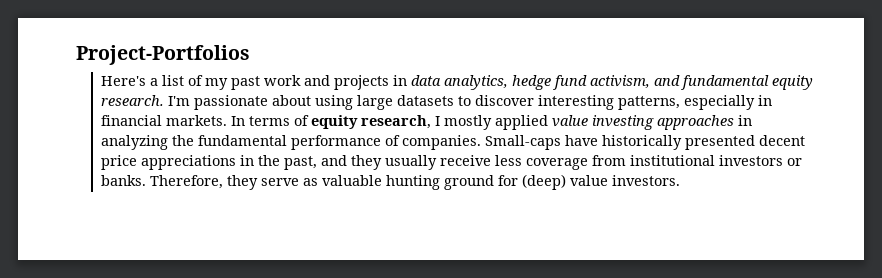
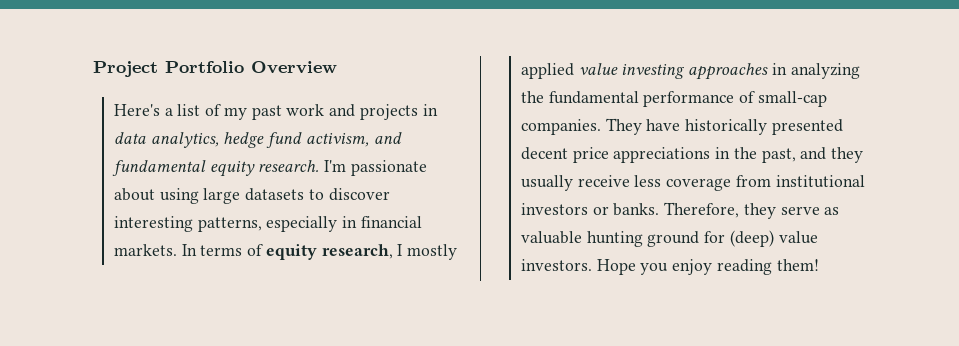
- Project-Portfolios
+ Project Portfolio Overview
- In terms of equity research, I mostly applied value investing approaches in analyzing the fundamental performance of companies. Small-caps have historically presented decent price appreciations in the past, and they usually receive less coverage from institutional investors or banks.
+ In terms of equity research, I mostly applied value investing approaches in analyzing the fundamental performance of small-cap companies. They have historically presented decent price appreciations in the past, and they usually receive less coverage from institutional investors or banks.
+ Hope you enjoy reading them!

